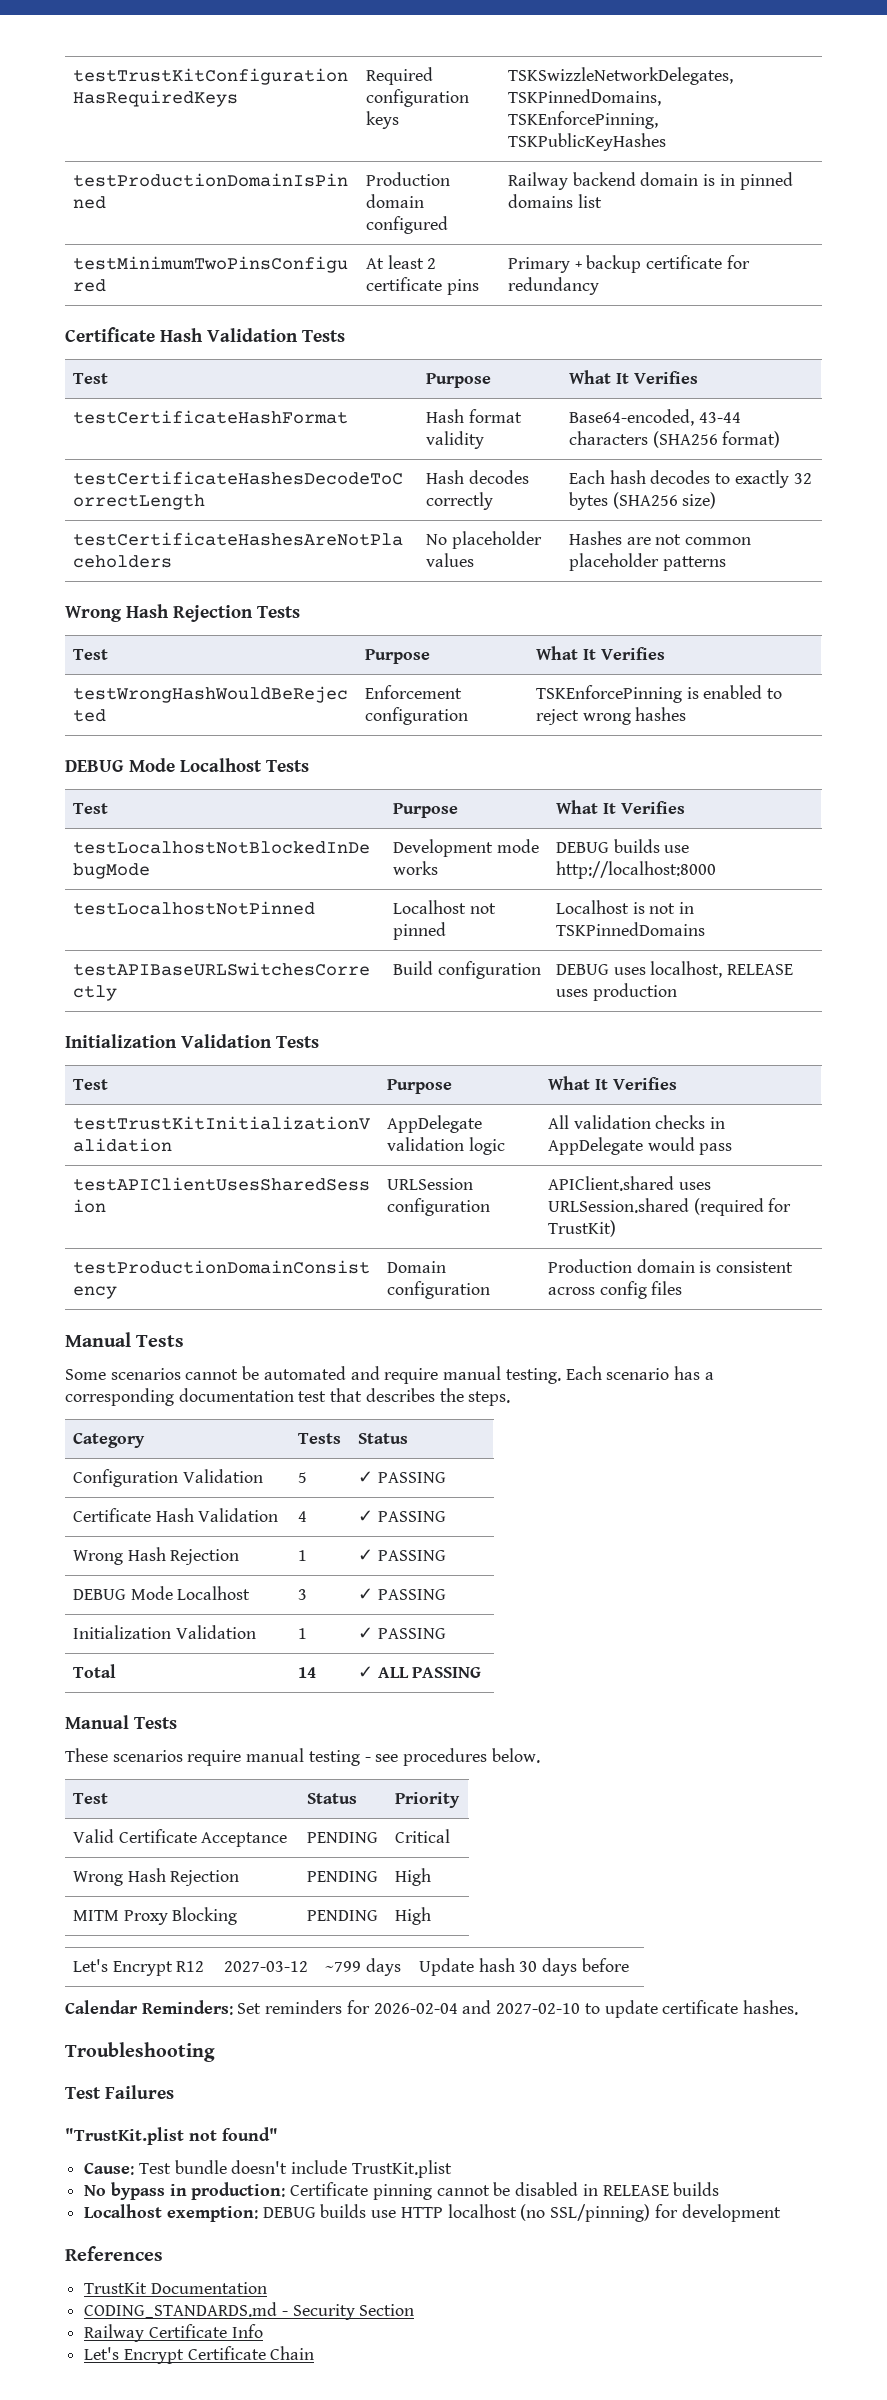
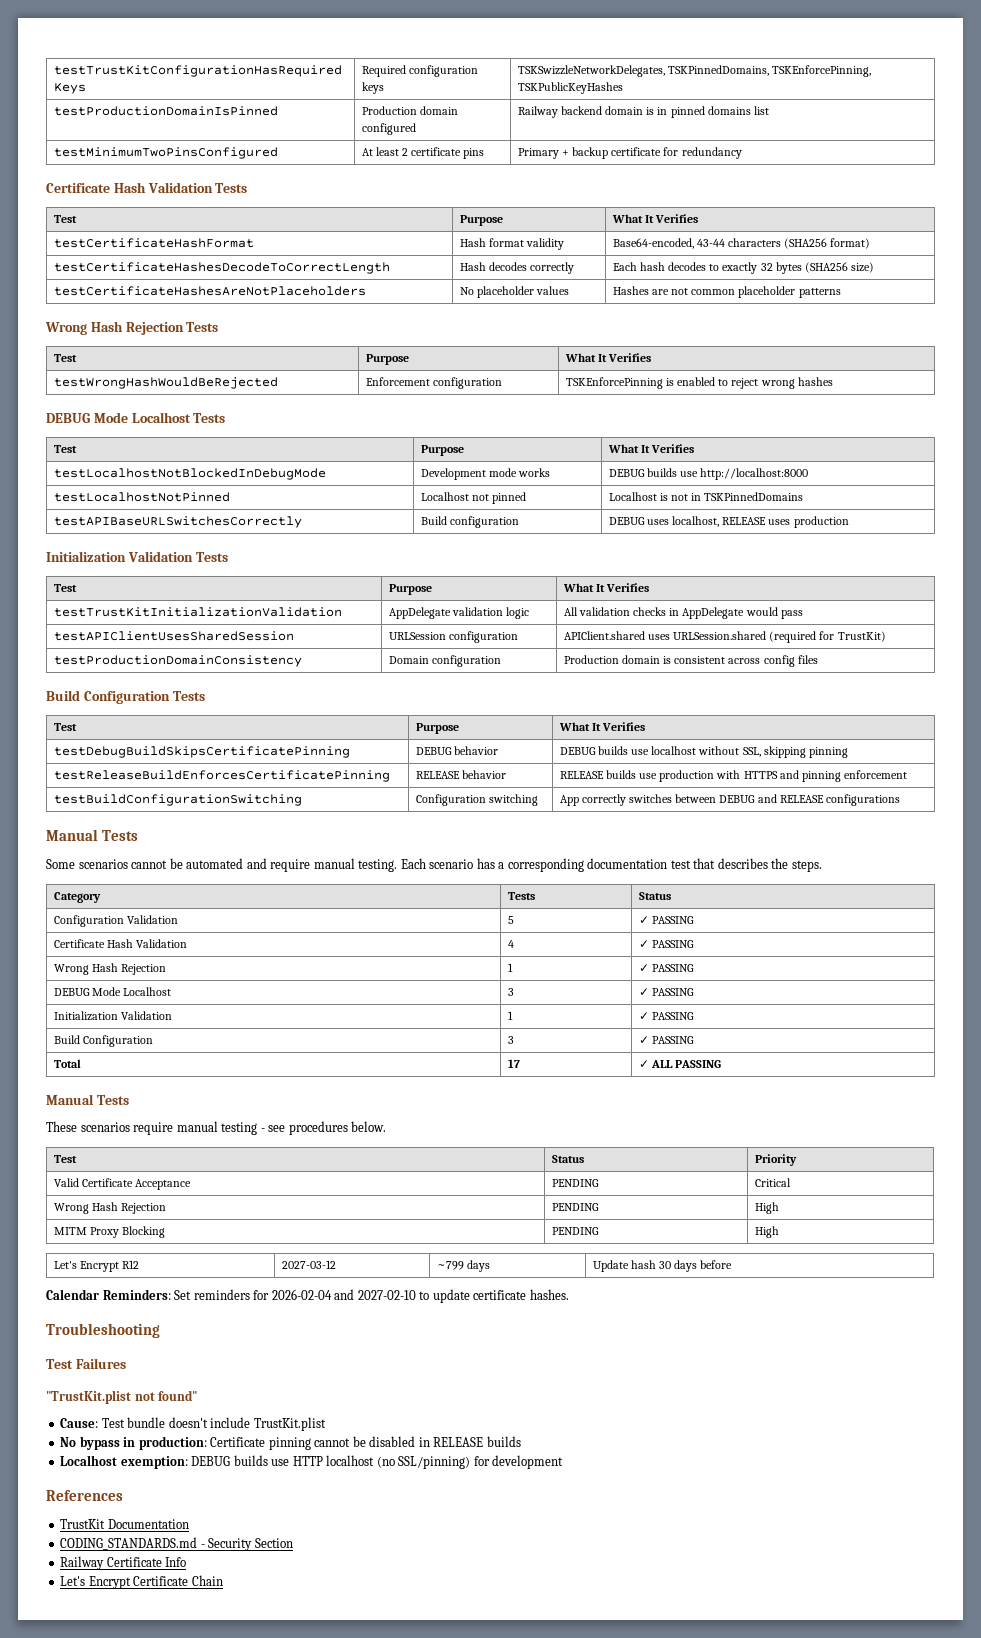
+ Build Configuration Tests
+ Test | Purpose | What It Verifies
+ testDebugBuildSkipsCertificatePinning | DEBUG behavior | DEBUG builds use localhost without SSL, skipping pinning
+ testReleaseBuildEnforcesCertificatePinning | RELEASE behavior | RELEASE builds use production with HTTPS and pinning enforcement
+ testBuildConfigurationSwitching | Configuration switching | App correctly switches between DEBUG and RELEASE configurations
+ Build Configuration | 3 | ✓ PASSING
- Total | 14 | ✓ ALL PASSING
+ Total | 17 | ✓ ALL PASSING

